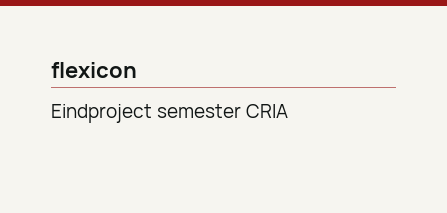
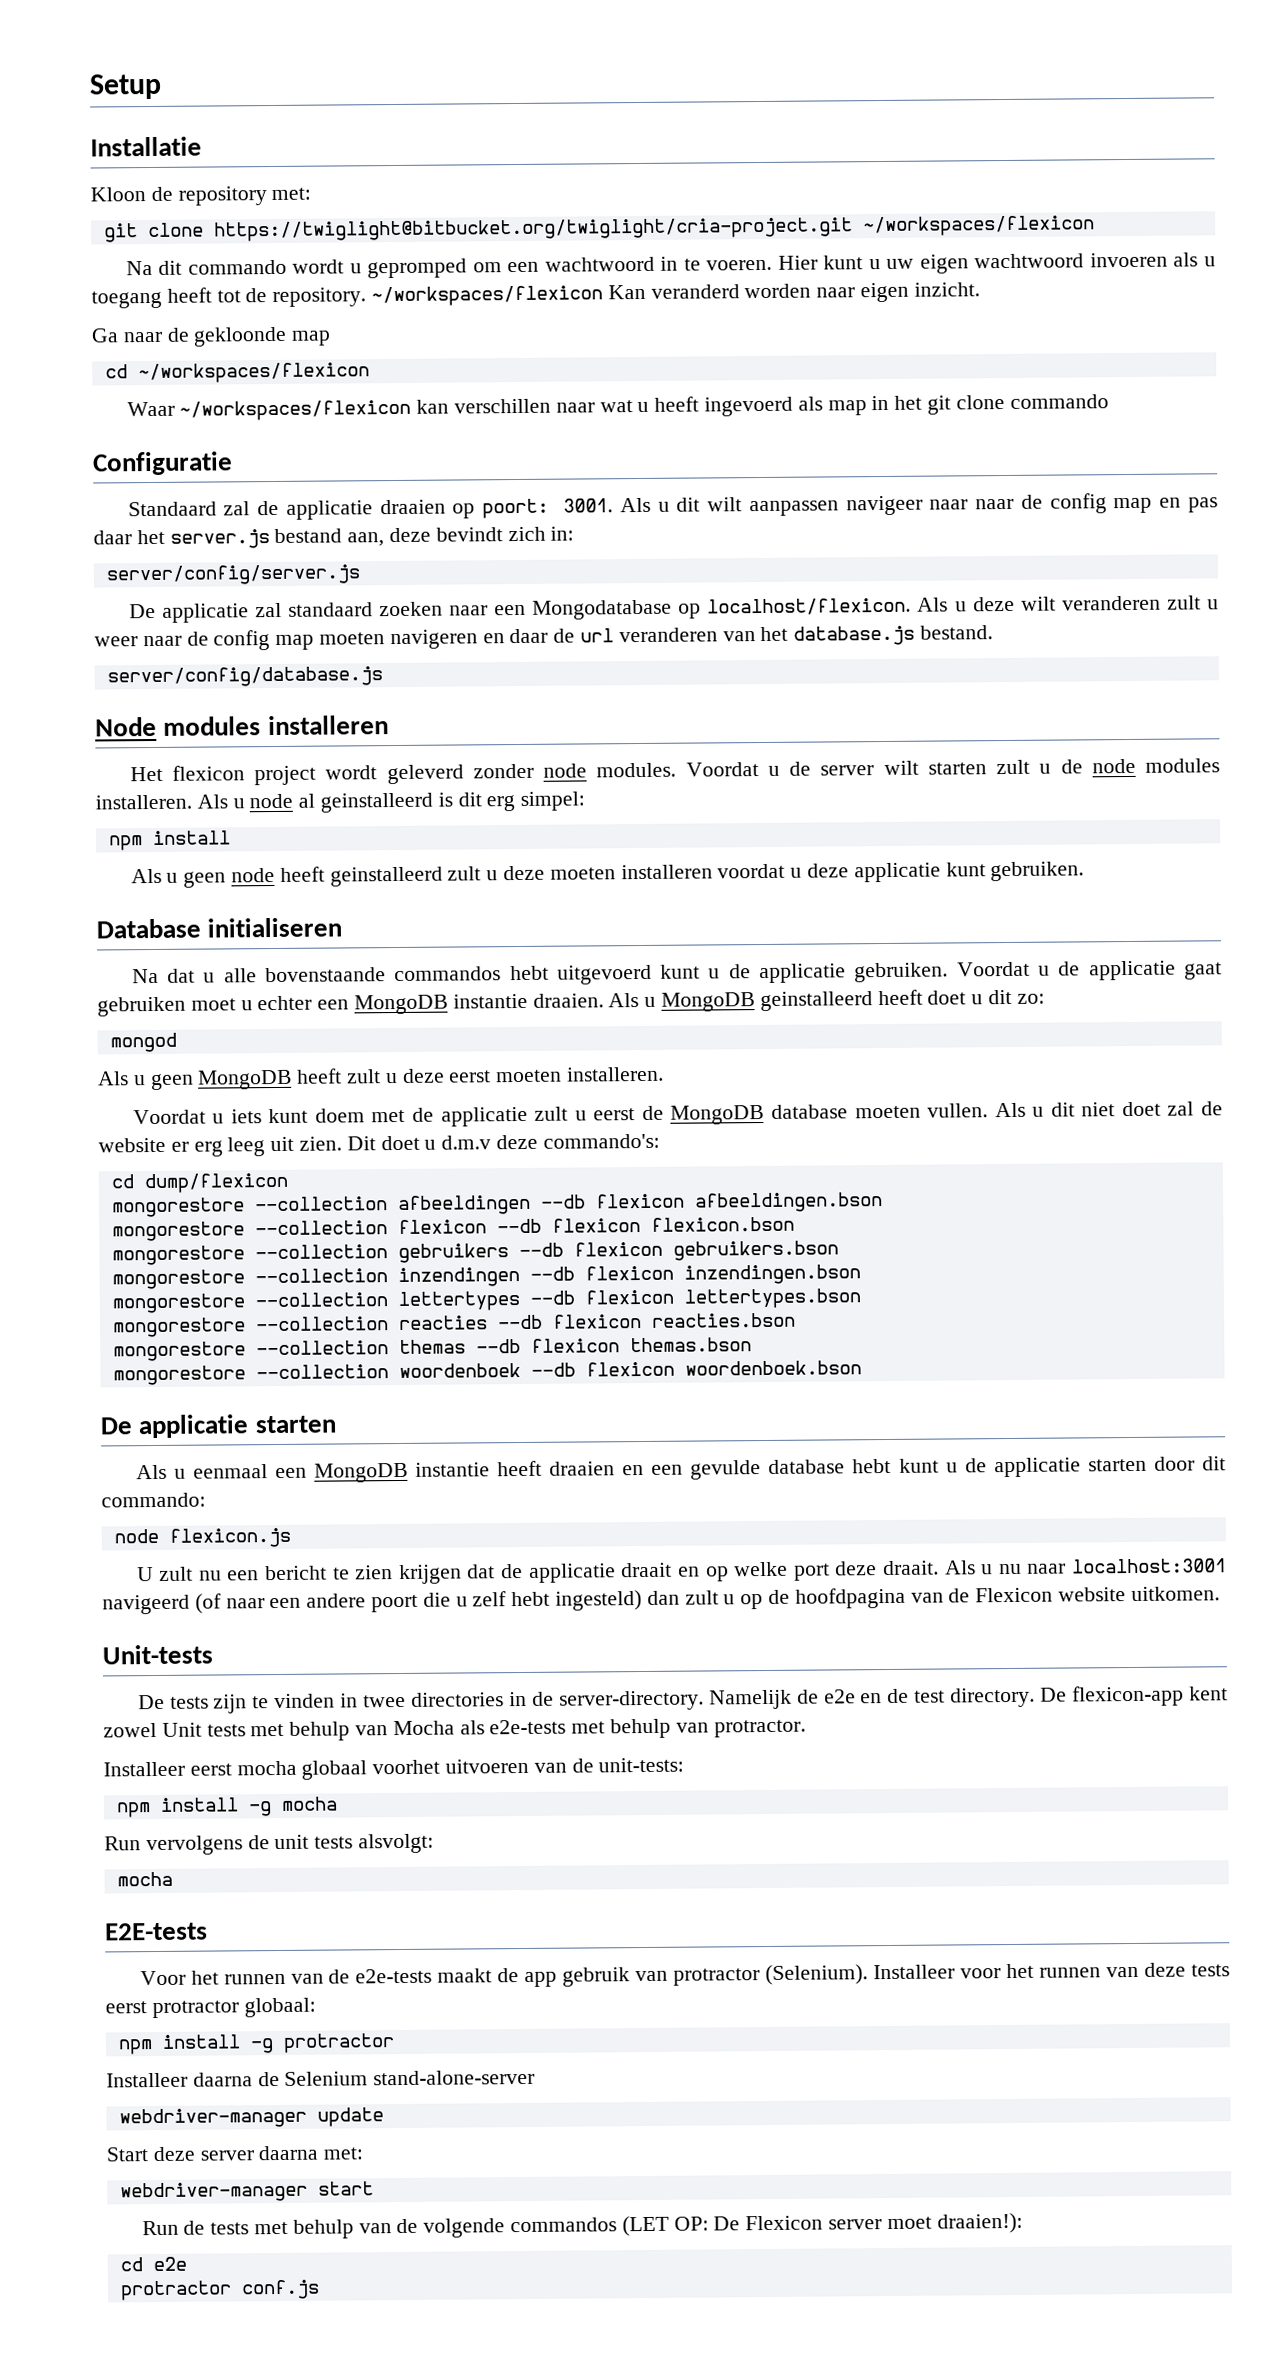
- flexicon
- Eindproject semester CRIA
+ Setup
+ Installatie
+ Kloon de repository met:
+ git clone https://twiglight@bitbucket.org/twiglight/cria-project.git ~/workspaces/flexicon
+ Na dit commando wordt u gepromped om een wachtwoord in te voeren. Hier kunt u uw eigen wachtwoord invoeren als u toegang heeft tot de repository. ~/workspaces/flexicon Kan veranderd worden naar eigen inzicht.
+ Ga naar de gekloonde map
+ cd ~/workspaces/flexicon
+ Waar ~/workspaces/flexicon kan verschillen naar wat u heeft ingevoerd als map in het git clone commando
+ Configuratie
+ Standaard zal de applicatie draaien op poort: 3001. Als u dit wilt aanpassen navigeer naar naar de config map en pas daar het server.js bestand aan, deze bevindt zich in:
+ server/config/server.js
+ De applicatie zal standaard zoeken naar een Mongodatabase op localhost/flexicon. Als u deze wilt veranderen zult u weer naar de config map moeten navigeren en daar de url veranderen van het database.js bestand.
+ server/config/database.js
+ Node modules installeren
+ Het flexicon project wordt geleverd zonder node modules. Voordat u de server wilt starten zult u de node modules installeren. Als u node al geinstalleerd is dit erg simpel:
+ npm install
+ Als u geen node heeft geinstalleerd zult u deze moeten installeren voordat u deze applicatie kunt gebruiken.
+ Database initialiseren
+ Na dat u alle bovenstaande commandos hebt uitgevoerd kunt u de applicatie gebruiken. Voordat u de applicatie gaat gebruiken moet u echter een MongoDB instantie draaien. Als u MongoDB geinstalleerd heeft doet u dit zo:
+ mongod
+ Als u geen MongoDB heeft zult u deze eerst moeten installeren.
+ Voordat u iets kunt doem met de applicatie zult u eerst de MongoDB database moeten vullen. Als u dit niet doet zal de website er erg leeg uit zien. Dit doet u d.m.v deze commando's:
+ cd dump/flexicon
+ mongorestore --collection afbeeldingen --db flexicon afbeeldingen.bson
+ mongorestore --collection flexicon --db flexicon flexicon.bson
+ mongorestore --collection gebruikers --db flexicon gebruikers.bson
+ mongorestore --collection inzendingen --db flexicon inzendingen.bson
+ mongorestore --collection lettertypes --db flexicon lettertypes.bson
+ mongorestore --collection reacties --db flexicon reacties.bson
+ mongorestore --collection themas --db flexicon themas.bson
+ mongorestore --collection woordenboek --db flexicon woordenboek.bson
+ De applicatie starten
+ Als u eenmaal een MongoDB instantie heeft draaien en een gevulde database hebt kunt u de applicatie starten door dit commando:
+ node flexicon.js
+ U zult nu een bericht te zien krijgen dat de applicatie draait en op welke port deze draait. Als u nu naar localhost:3001 navigeerd (of naar een andere poort die u zelf hebt ingesteld) dan zult u op de hoofdpagina van de Flexicon website uitkomen.
+ Unit-tests
+ De tests zijn te vinden in twee directories in de server-directory. Namelijk de e2e en de test directory. De flexicon-app kent zowel Unit tests met behulp van Mocha als e2e-tests met behulp van protractor.
+ Installeer eerst mocha globaal voorhet uitvoeren van de unit-tests:
+ npm install -g mocha
+ Run vervolgens de unit tests alsvolgt:
+ mocha
+ E2E-tests
+ Voor het runnen van de e2e-tests maakt de app gebruik van protractor (Selenium). Installeer voor het runnen van deze tests eerst protractor globaal:
+ npm install -g protractor
+ Installeer daarna de Selenium stand-alone-server
+ webdriver-manager update
+ Start deze server daarna met:
+ webdriver-manager start
+ Run de tests met behulp van de volgende commandos (LET OP: De Flexicon server moet draaien!):
+ cd e2e
+ protractor conf.js

